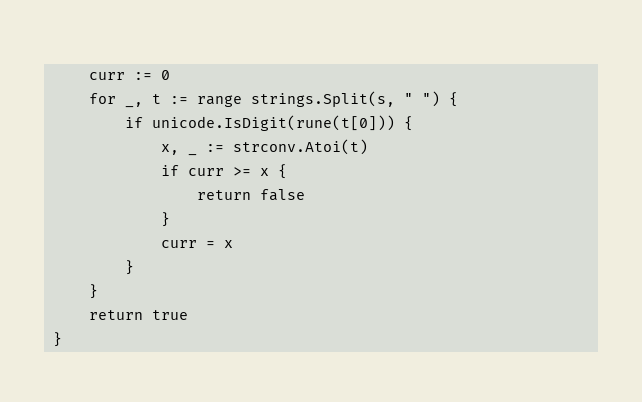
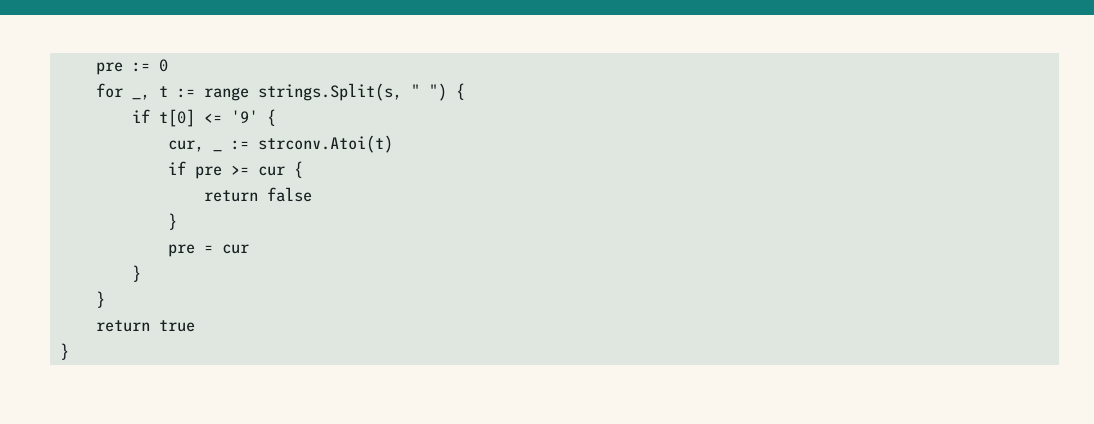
- curr := 0
+ pre := 0
- if unicode.IsDigit(rune(t[0])) {
- x, _ := strconv.Atoi(t)
+ if t[0] <= '9' {
+ cur, _ := strconv.Atoi(t)
- if curr >= x {
+ if pre >= cur {
- curr = x
+ pre = cur

